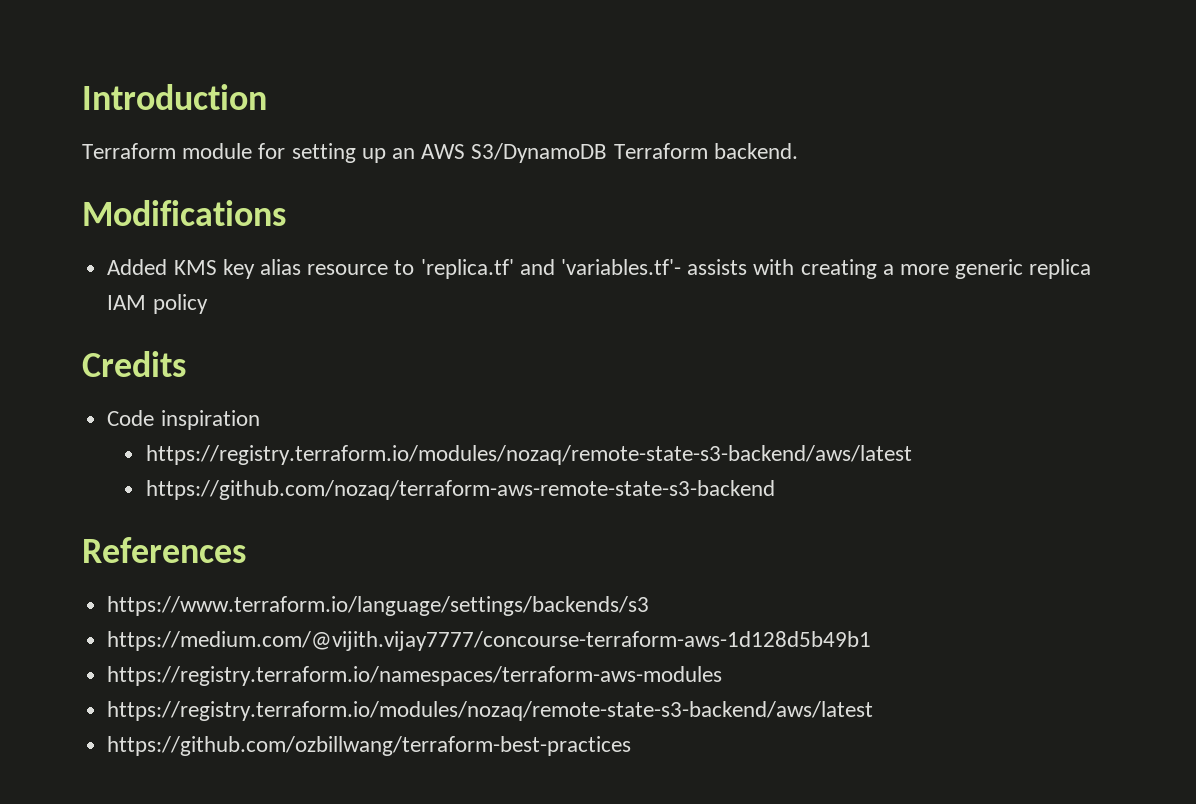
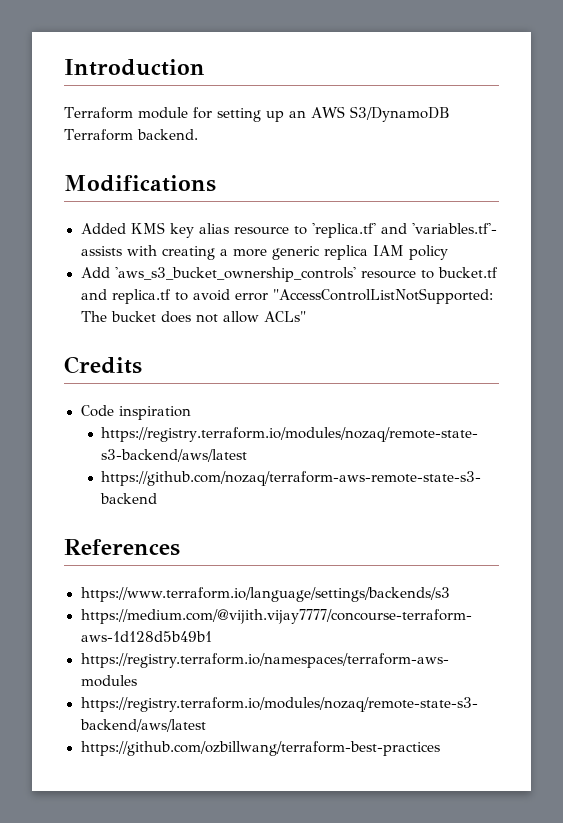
+ Add 'aws_s3_bucket_ownership_controls' resource to bucket.tf and replica.tf to avoid error "AccessControlListNotSupported: The bucket does not allow ACLs"

